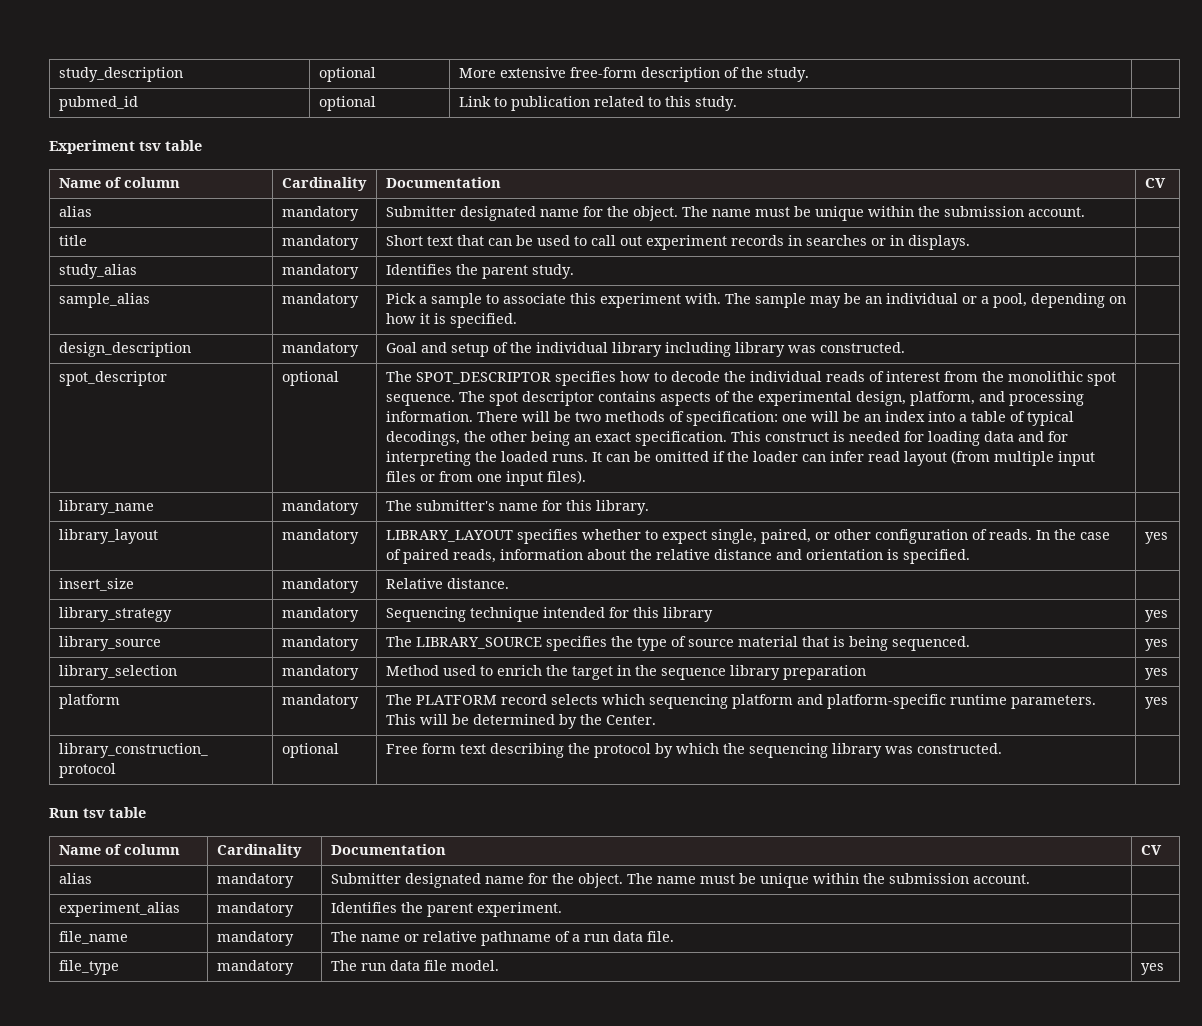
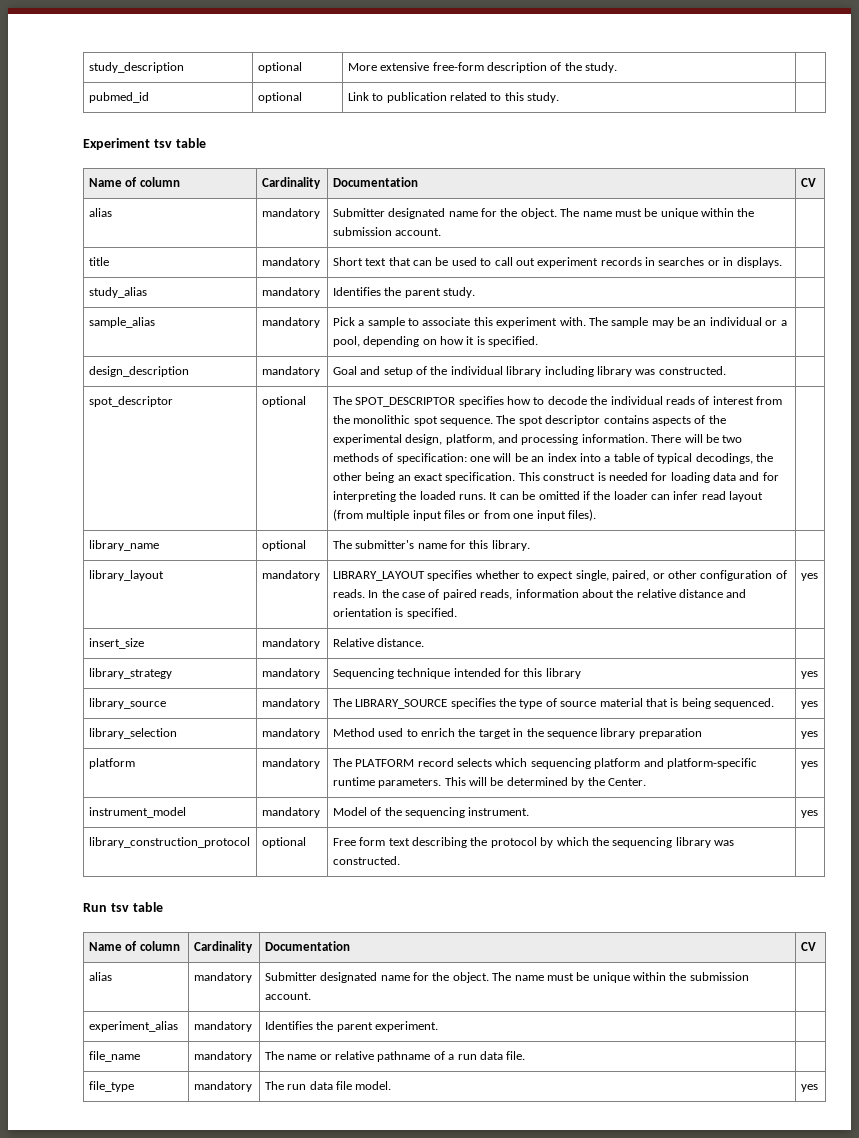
- library_name | mandatory | The submitter's name for this library. |
+ library_name | optional | The submitter's name for this library. |
+ instrument_model | mandatory | Model of the sequencing instrument. | yes

